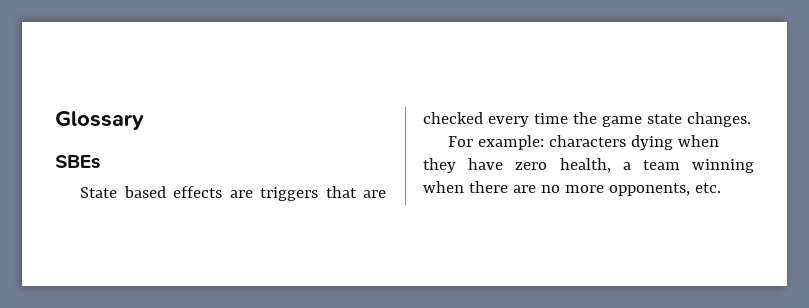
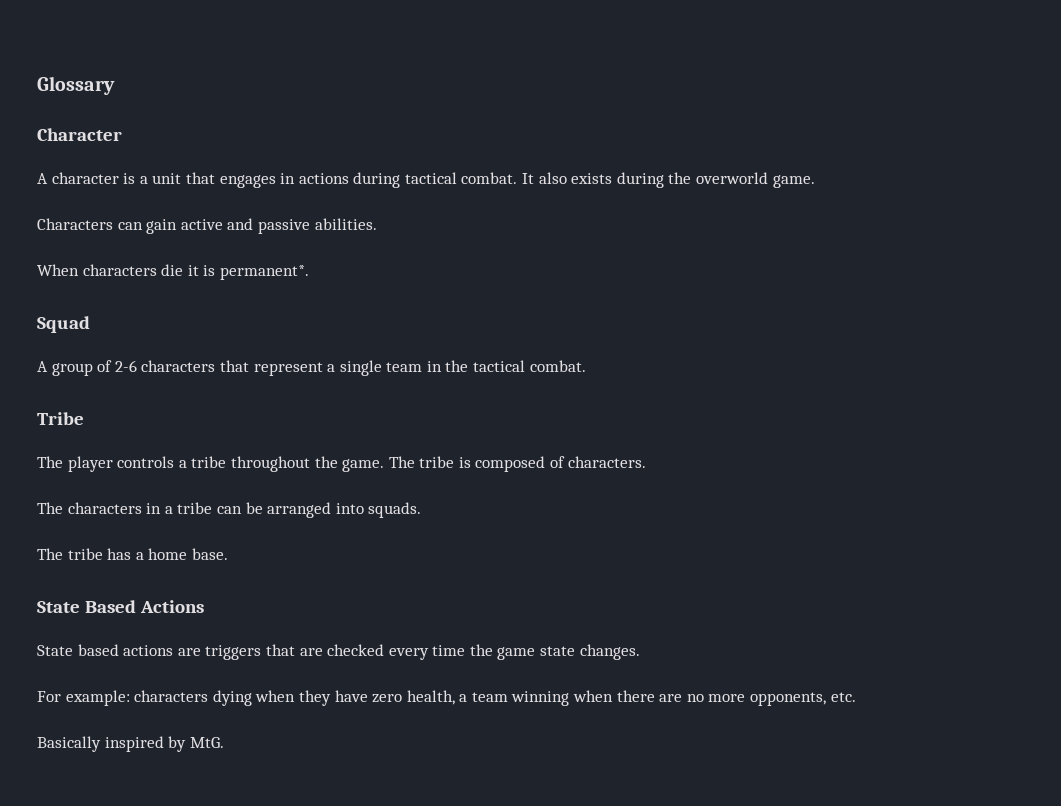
- SBEs
+ Character
+ A character is a unit that engages in actions during tactical combat. It also exists during the overworld game.
+ Characters can gain active and passive abilities.
+ When characters die it is permanent*.
+ Squad
+ A group of 2-6 characters that represent a single team in the tactical combat.
+ Tribe
+ The player controls a tribe throughout the game. The tribe is composed of characters.
+ The characters in a tribe can be arranged into squads.
+ The tribe has a home base.
+ State Based Actions
- State based effects are triggers that are checked every time the game state changes.
+ State based actions are triggers that are checked every time the game state changes.
+ Basically inspired by MtG.

